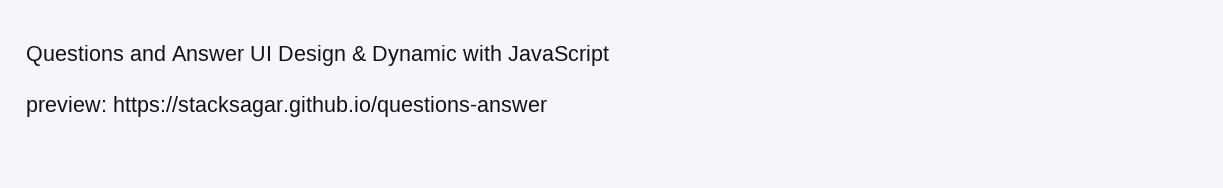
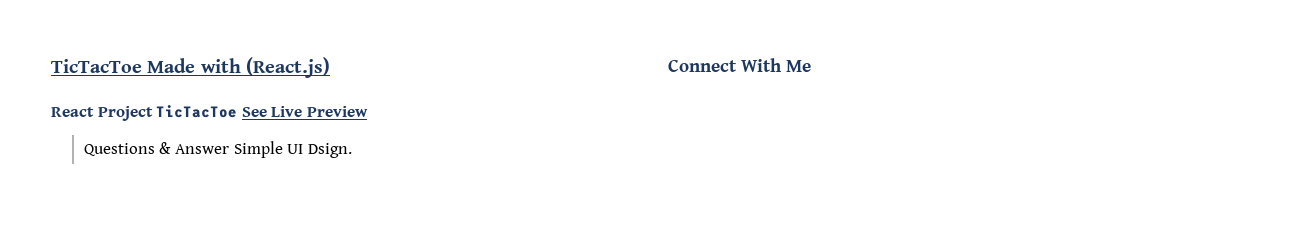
- Questions and Answer UI Design & Dynamic with JavaScript
- preview: https://stacksagar.github.io/questions-answer
+ TicTacToe Made with (React.js)
+ React Project TicTacToe See Live Preview
+ Questions & Answer Simple UI Dsign.
+ Connect With Me

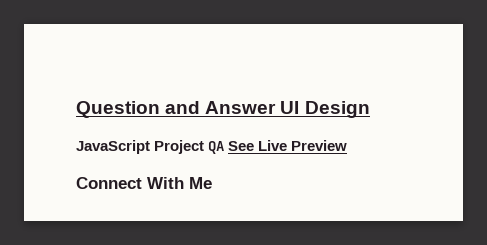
- TicTacToe Made with (React.js)
- React Project TicTacToe See Live Preview
- Questions & Answer Simple UI Dsign.
+ Question and Answer UI Design
+ JavaScript Project QA See Live Preview

